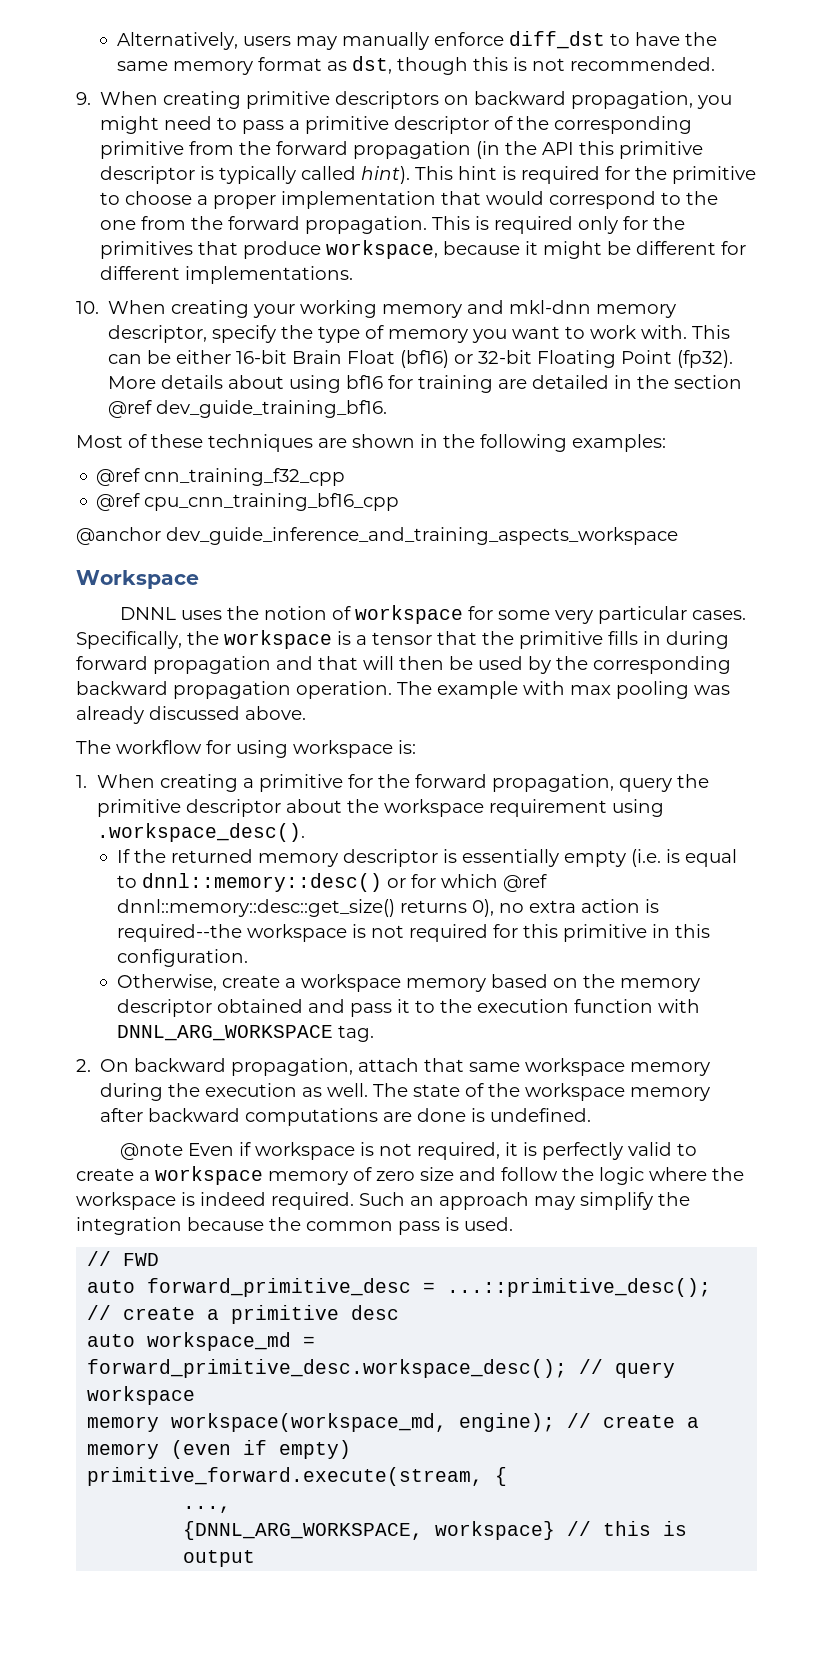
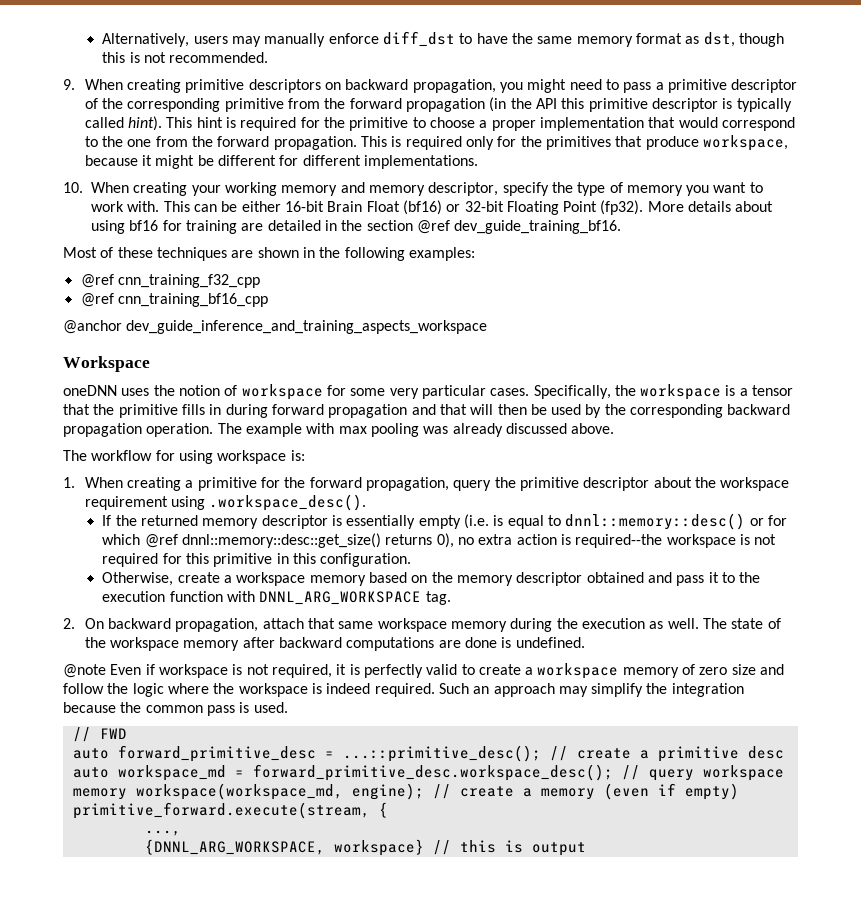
- 10. When creating your working memory and mkl-dnn memory descriptor, specify the type of memory you want to work with.
+ 10. When creating your working memory and memory descriptor, specify the type of memory you want to work with.
- @ref cpu_cnn_training_bf16_cpp
+ @ref cnn_training_bf16_cpp
- DNNL uses the notion of workspace for some very particular cases.
+ oneDNN uses the notion of workspace for some very particular cases.

